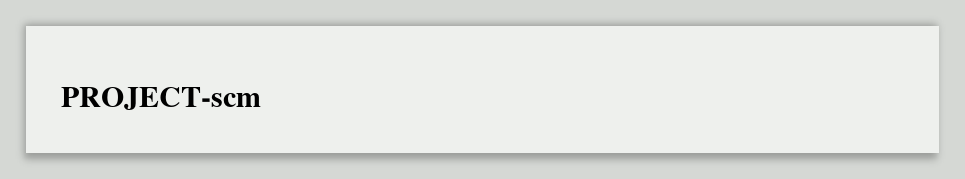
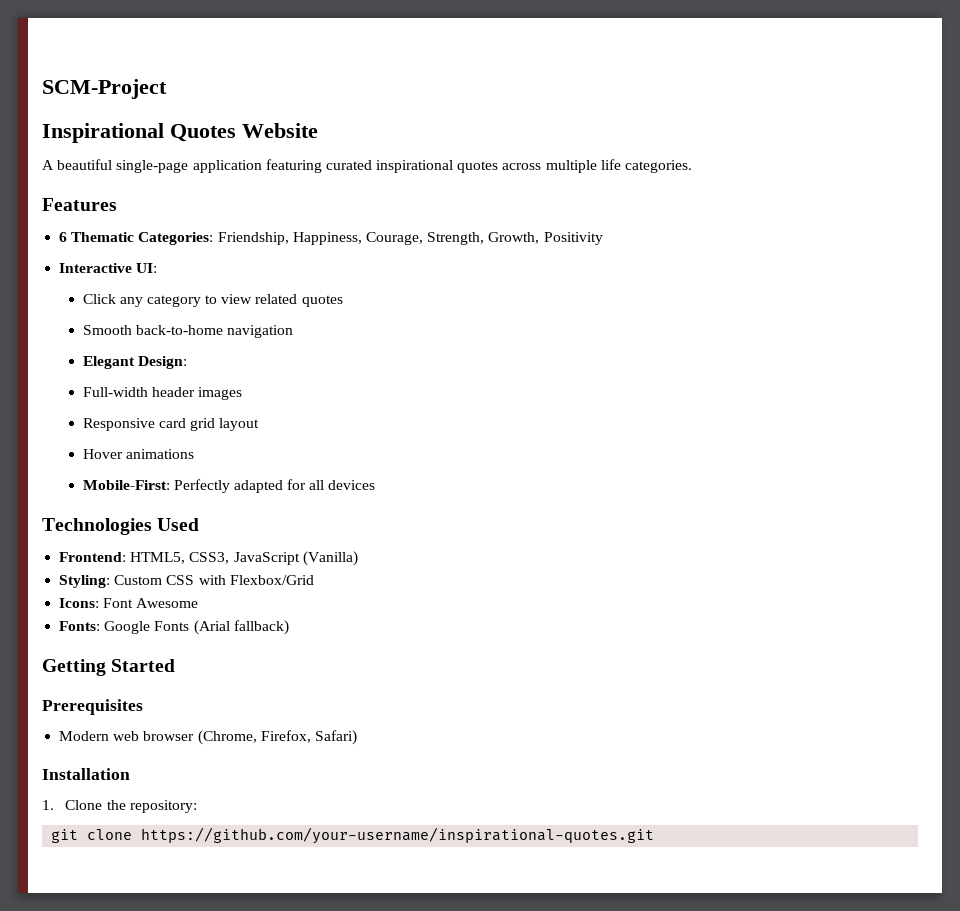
- PROJECT-scm
+ SCM-Project
+ Inspirational Quotes Website
+ A beautiful single-page application featuring curated inspirational quotes across multiple life categories.
+ Features
+ 6 Thematic Categories: Friendship, Happiness, Courage, Strength, Growth, Positivity
+ Interactive UI:
+ Click any category to view related quotes
+ Smooth back-to-home navigation
+ Elegant Design:
+ Full-width header images
+ Responsive card grid layout
+ Hover animations
+ Mobile-First: Perfectly adapted for all devices
+ Technologies Used
+ Frontend: HTML5, CSS3, JavaScript (Vanilla)
+ Styling: Custom CSS with Flexbox/Grid
+ Icons: Font Awesome
+ Fonts: Google Fonts (Arial fallback)
+ Getting Started
+ Prerequisites
+ Modern web browser (Chrome, Firefox, Safari)
+ Installation
+ 1. Clone the repository:
+ git clone https://github.com/your-username/inspirational-quotes.git

